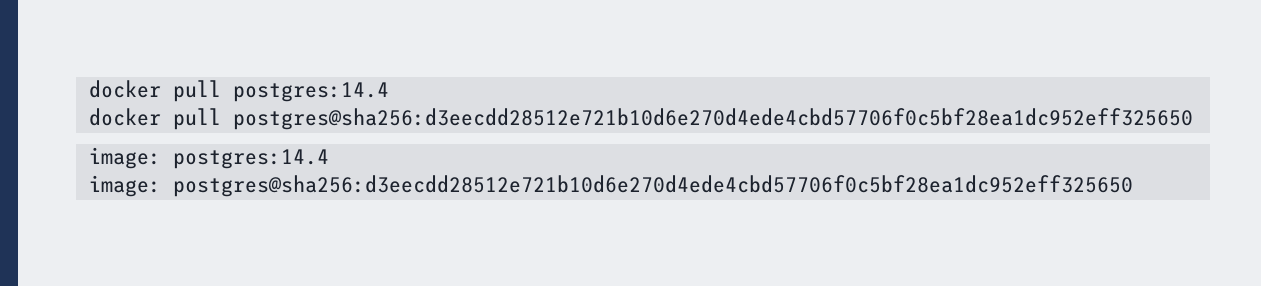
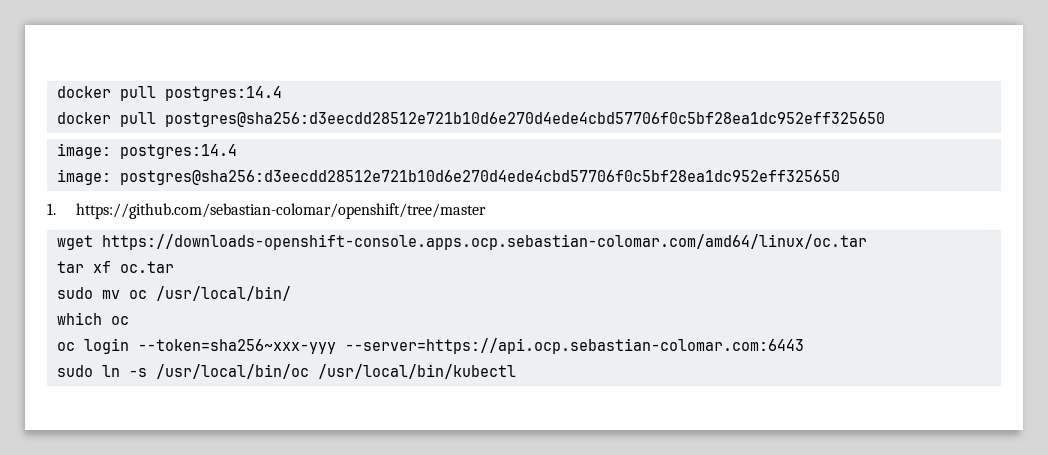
+ 1. https://github.com/sebastian-colomar/openshift/tree/master
+ wget https://downloads-openshift-console.apps.ocp.sebastian-colomar.com/amd64/linux/oc.tar
+ tar xf oc.tar
+ sudo mv oc /usr/local/bin/
+ which oc
+ oc login --token=sha256~xxx-yyy --server=https://api.ocp.sebastian-colomar.com:6443
+ sudo ln -s /usr/local/bin/oc /usr/local/bin/kubectl

